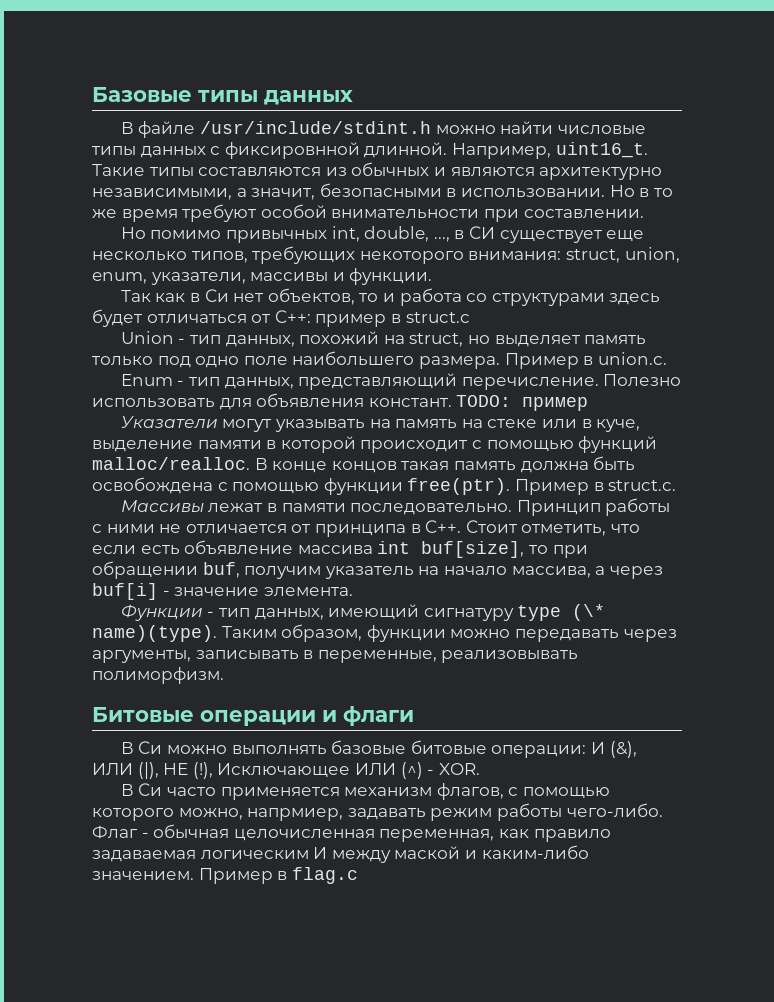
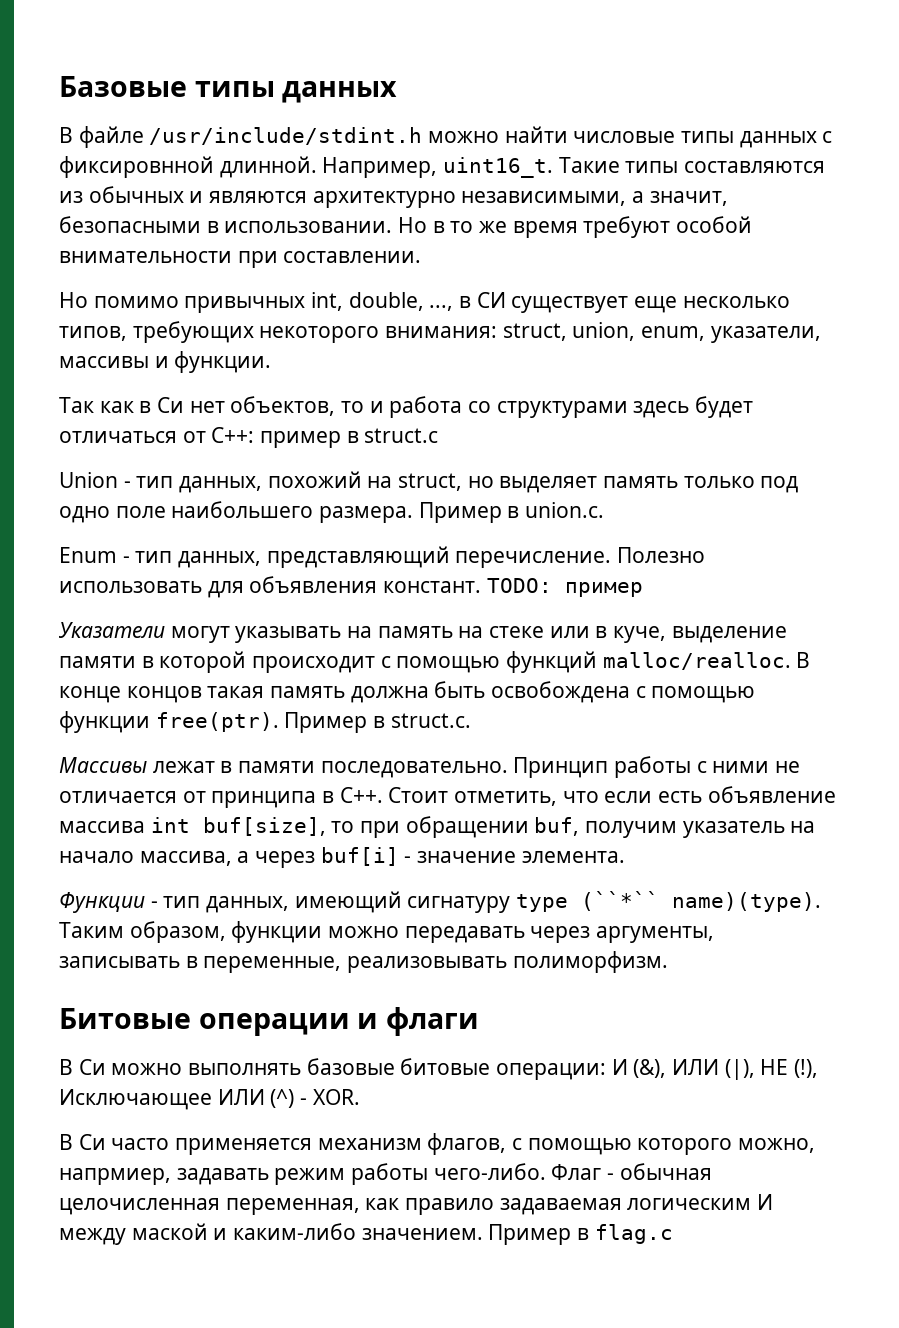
- Функции - тип данных, имеющий сигнатуру type (\* name)(type).
+ Функции - тип данных, имеющий сигнатуру type (``*`` name)(type).

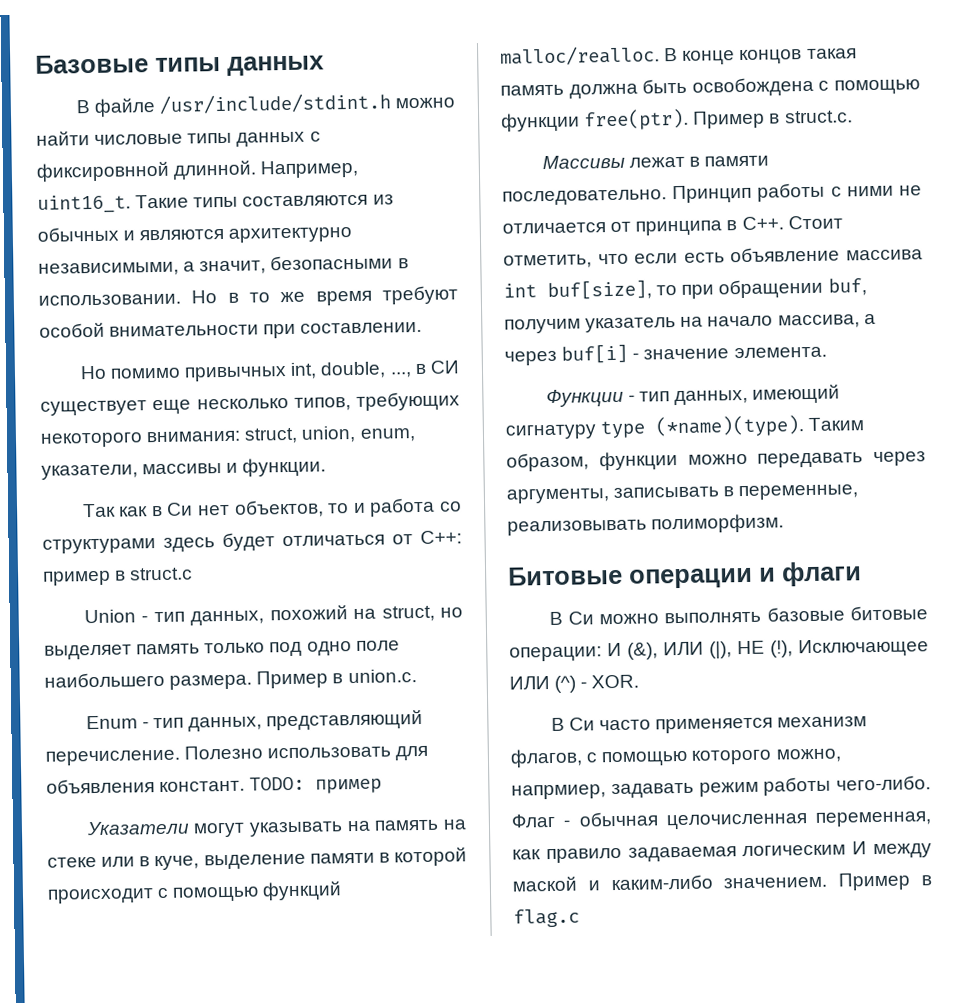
- Функции - тип данных, имеющий сигнатуру type (``*`` name)(type).
+ Функции - тип данных, имеющий сигнатуру type (*name)(type).

